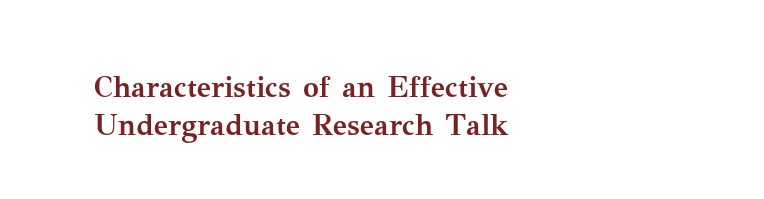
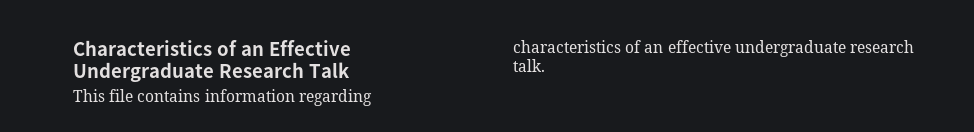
+ This file contains information regarding characteristics of an effective undergraduate research talk.

